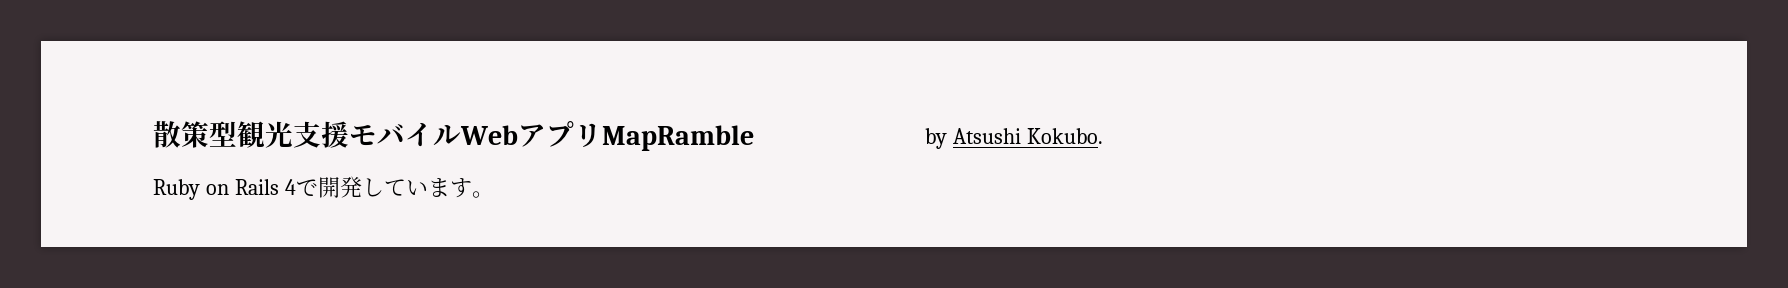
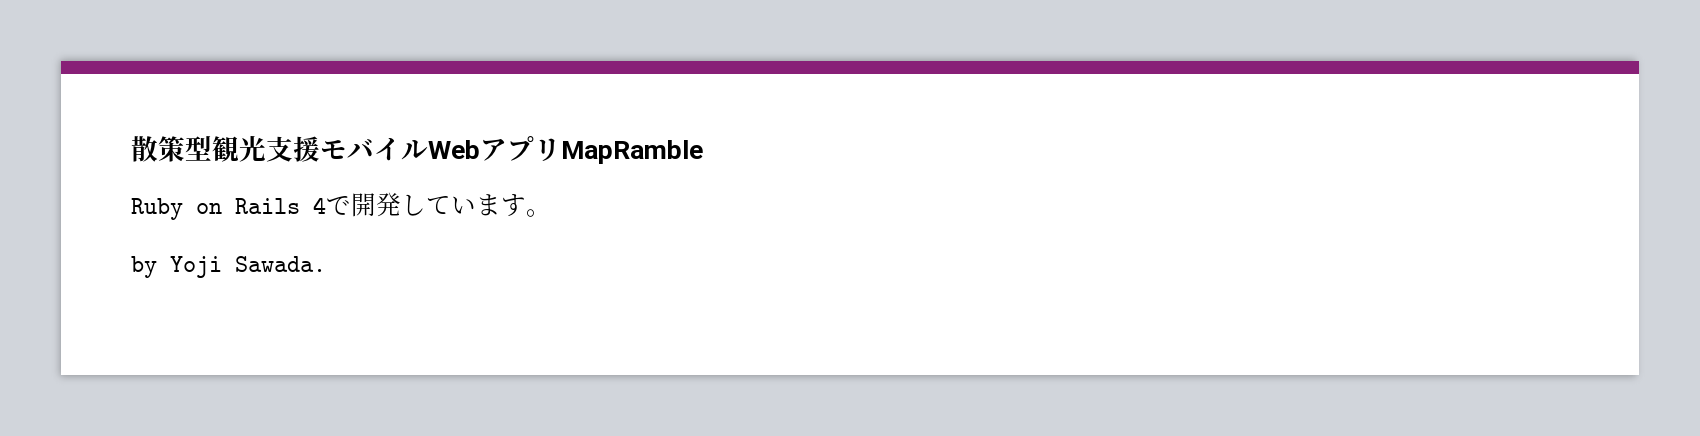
- by Atsushi Kokubo.
+ by Yoji Sawada.

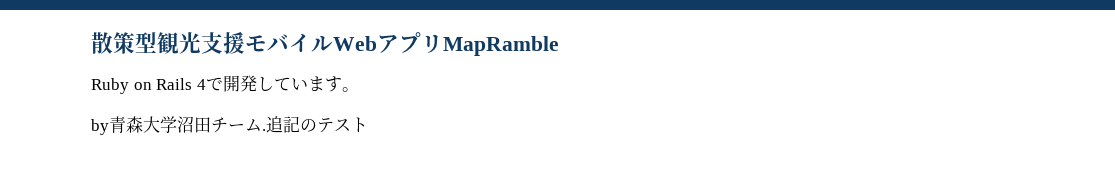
- by Yoji Sawada.
+ by青森大学沼田チーム.追記のテスト

